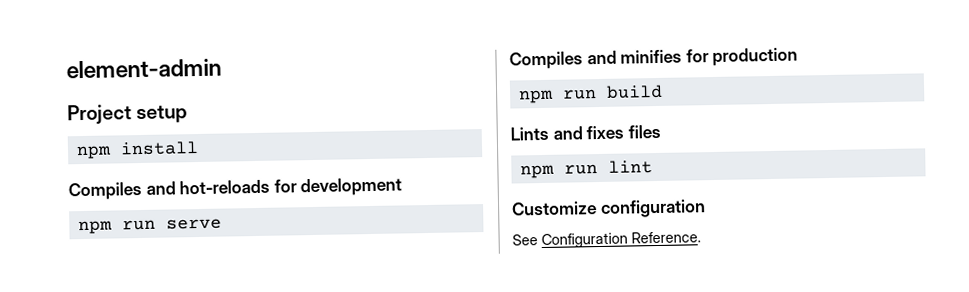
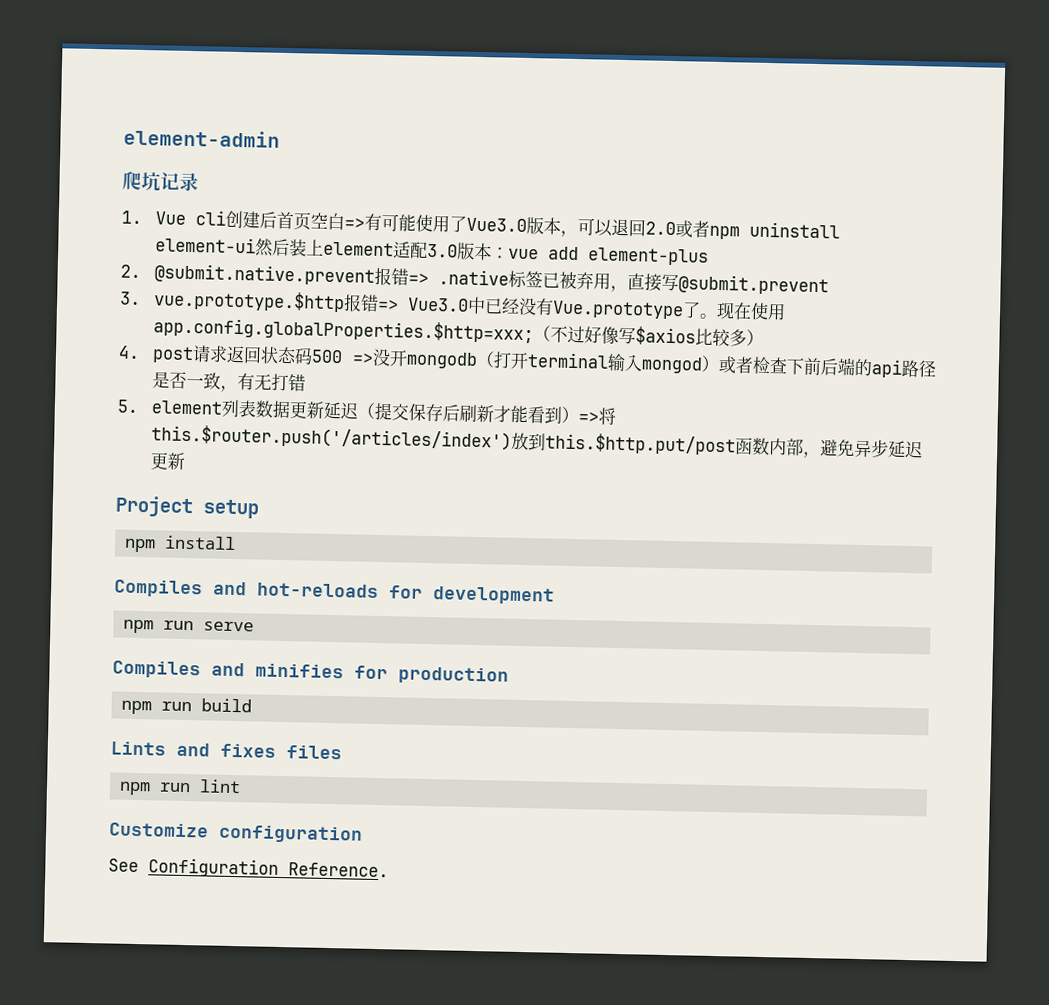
+ 爬坑记录
+ 1. Vue cli创建后首页空白=>有可能使用了Vue3.0版本，可以退回2.0或者npm uninstall element-ui然后装上element适配3.0版本：vue add element-plus
+ 2. @submit.native.prevent报错=> .native标签已被弃用，直接写@submit.prevent
+ 3. vue.prototype.$http报错=> Vue3.0中已经没有Vue.prototype了。现在使用app.config.globalProperties.$http=xxx;（不过好像写$axios比较多）
+ 4. post请求返回状态码500 =>没开mongodb（打开terminal输入mongod）或者检查下前后端的api路径是否一致，有无打错
+ 5. element列表数据更新延迟（提交保存后刷新才能看到）=>将this.$router.push('/articles/index')放到this.$http.put/post函数内部，避免异步延迟更新

